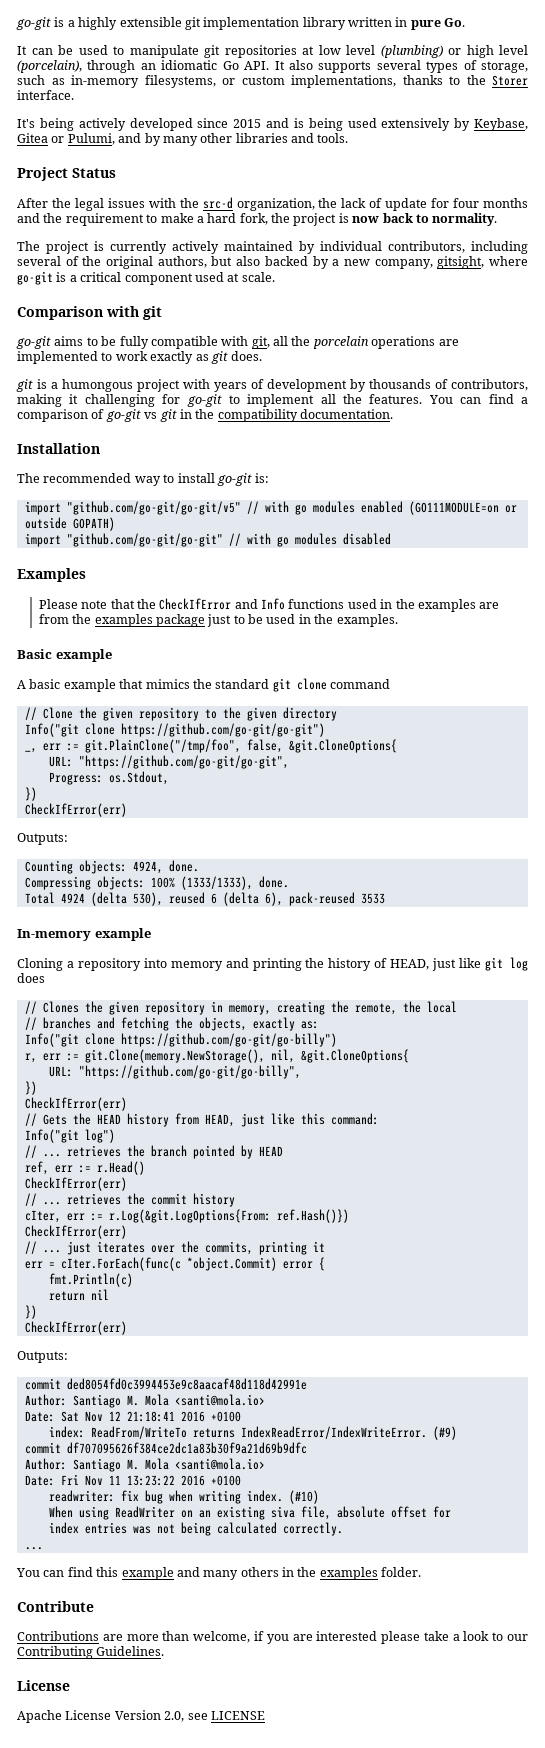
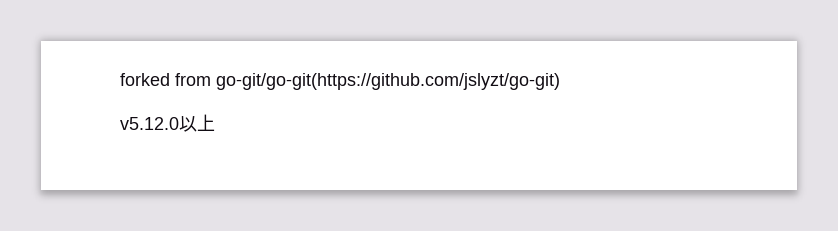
- go-git is a highly extensible git implementation library written in pure Go.
- It can be used to manipulate git repositories at low level (plumbing) or high level (porcelain), through an idiomatic Go API. It also supports several types of storage, such as in-memory filesystems, or custom implementations, thanks to the Storer interface.
- It's being actively developed since 2015 and is being used extensively by Keybase, Gitea or Pulumi, and by many other libraries and tools.
- Project Status
- After the legal issues with the src-d organization, the lack of update for four months and the requirement to make a hard fork, the project is now back to normality.
- The project is currently actively maintained by individual contributors, including several of the original authors, but also backed by a new company, gitsight, where go-git is a critical component used at scale.
- Comparison with git
- go-git aims to be fully compatible with git, all the porcelain operations are implemented to work exactly as git does.
- git is a humongous project with years of development by thousands of contributors, making it challenging for go-git to implement all the features. You can find a comparison of go-git vs git in the compatibility documentation.
- Installation
- The recommended way to install go-git is:
- import "github.com/go-git/go-git/v5" // with go modules enabled (GO111MODULE=on or outside GOPATH)
- import "github.com/go-git/go-git" // with go modules disabled
- Examples
- Please note that the CheckIfError and Info functions used in the examples are from the examples package just to be used in the examples.
- Basic example
- A basic example that mimics the standard git clone command
- // Clone the given repository to the given directory
- Info("git clone https://github.com/go-git/go-git")
- _, err := git.PlainClone("/tmp/foo", false, &git.CloneOptions{
- URL: "https://github.com/go-git/go-git",
- Progress: os.Stdout,
- })
- CheckIfError(err)
- Outputs:
- Counting objects: 4924, done.
- Compressing objects: 100% (1333/1333), done.
- Total 4924 (delta 530), reused 6 (delta 6), pack-reused 3533
- In-memory example
- Cloning a repository into memory and printing the history of HEAD, just like git log does
- // Clones the given repository in memory, creating the remote, the local
- // branches and fetching the objects, exactly as:
- Info("git clone https://github.com/go-git/go-billy")
- r, err := git.Clone(memory.NewStorage(), nil, &git.CloneOptions{
- URL: "https://github.com/go-git/go-billy",
- })
- CheckIfError(err)
- // Gets the HEAD history from HEAD, just like this command:
- Info("git log")
- // ... retrieves the branch pointed by HEAD
- ref, err := r.Head()
- CheckIfError(err)
- // ... retrieves the commit history
- cIter, err := r.Log(&git.LogOptions{From: ref.Hash()})
- CheckIfError(err)
- // ... just iterates over the commits, printing it
- err = cIter.ForEach(func(c *object.Commit) error {
- fmt.Println(c)
- return nil
- })
- CheckIfError(err)
- Outputs:
- commit ded8054fd0c3994453e9c8aacaf48d118d42991e
- Author: Santiago M. Mola <santi@mola.io>
- Date: Sat Nov 12 21:18:41 2016 +0100
- index: ReadFrom/WriteTo returns IndexReadError/IndexWriteError. (#9)
- commit df707095626f384ce2dc1a83b30f9a21d69b9dfc
- Author: Santiago M. Mola <santi@mola.io>
- Date: Fri Nov 11 13:23:22 2016 +0100
- readwriter: fix bug when writing index. (#10)
- When using ReadWriter on an existing siva file, absolute offset for
- index entries was not being calculated correctly.
- ...
- You can find this example and many others in the examples folder.
- Contribute
- Contributions are more than welcome, if you are interested please take a look to our Contributing Guidelines.
- License
- Apache License Version 2.0, see LICENSE
+ forked from go-git/go-git(https://github.com/jslyzt/go-git)
+ v5.12.0以上

